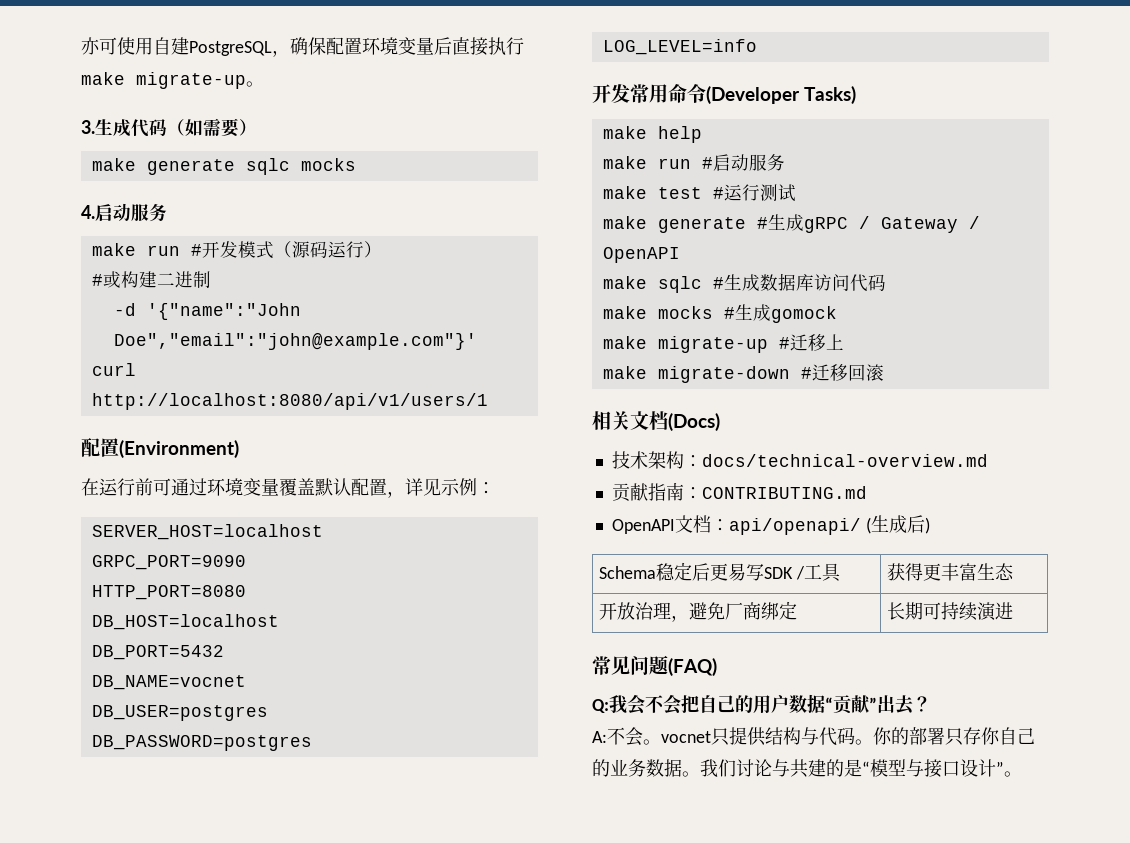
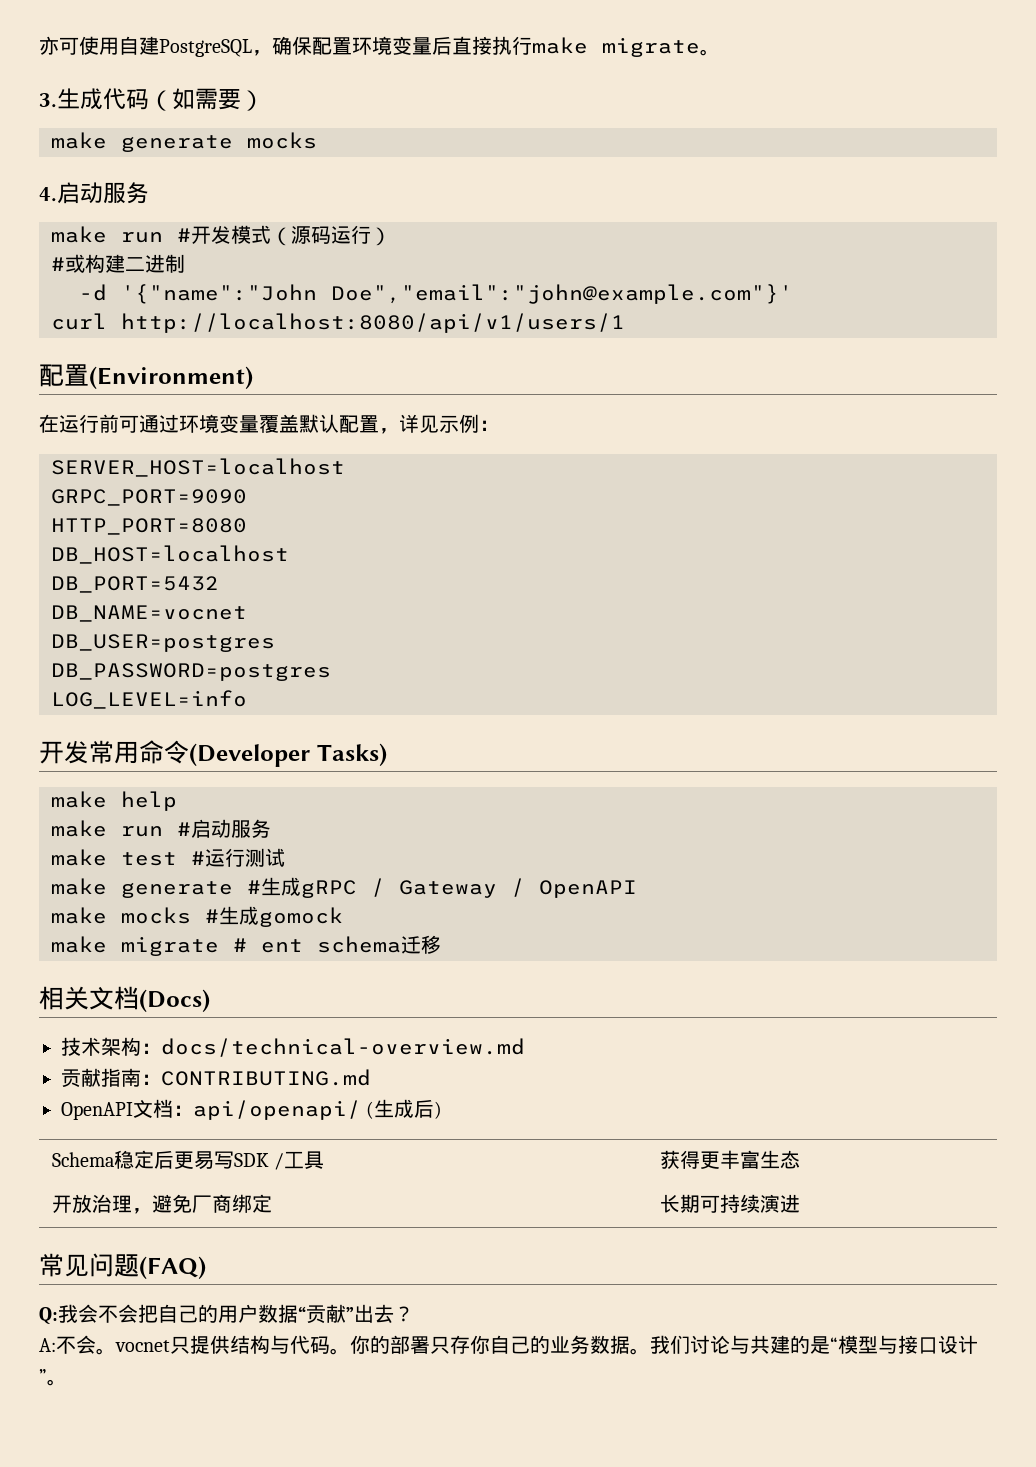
- 亦可使用自建PostgreSQL，确保配置环境变量后直接执行make migrate-up。
+ 亦可使用自建PostgreSQL，确保配置环境变量后直接执行make migrate。
- make generate sqlc mocks
+ make generate mocks
- make sqlc #生成数据库访问代码
- make migrate-up #迁移上
- make migrate-down #迁移回滚
+ make migrate # ent schema迁移

